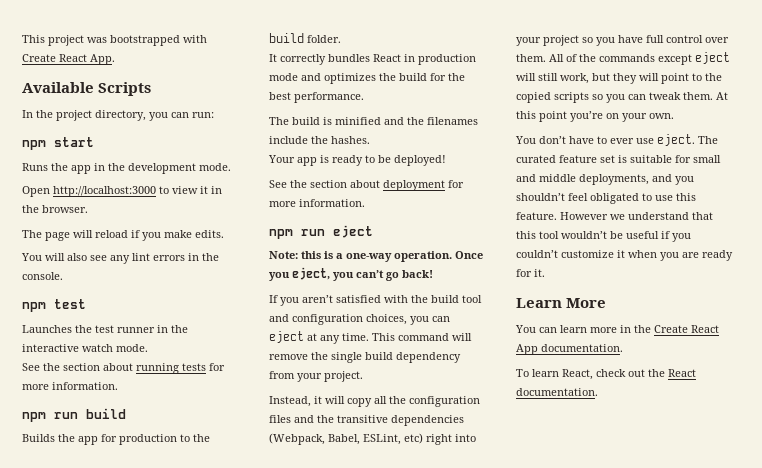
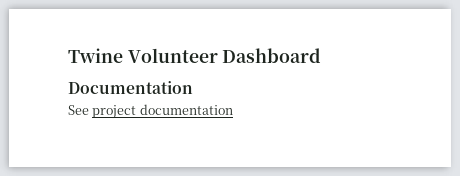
- This project was bootstrapped with Create React App.
- Available Scripts
- In the project directory, you can run:
- npm start
- Runs the app in the development mode.
- Open http://localhost:3000 to view it in the browser.
- The page will reload if you make edits.
- You will also see any lint errors in the console.
- npm test
- Launches the test runner in the interactive watch mode.
- See the section about running tests for more information.
- npm run build
- Builds the app for production to the build folder.
- It correctly bundles React in production mode and optimizes the build for the best performance.
- The build is minified and the filenames include the hashes.
- Your app is ready to be deployed!
- See the section about deployment for more information.
- npm run eject
- Note: this is a one-way operation. Once you eject, you can’t go back!
- If you aren’t satisfied with the build tool and configuration choices, you can eject at any time. This command will remove the single build dependency from your project.
- Instead, it will copy all the configuration files and the transitive dependencies (Webpack, Babel, ESLint, etc) right into your project so you have full control over them. All of the commands except eject will still work, but they will point to the copied scripts so you can tweak them. At this point you’re on your own.
- You don’t have to ever use eject. The curated feature set is suitable for small and middle deployments, and you shouldn’t feel obligated to use this feature. However we understand that this tool wouldn’t be useful if you couldn’t customize it when you are ready for it.
- Learn More
- You can learn more in the Create React App documentation.
- To learn React, check out the React documentation.
+ Twine Volunteer Dashboard
+ Documentation
+ See project documentation

